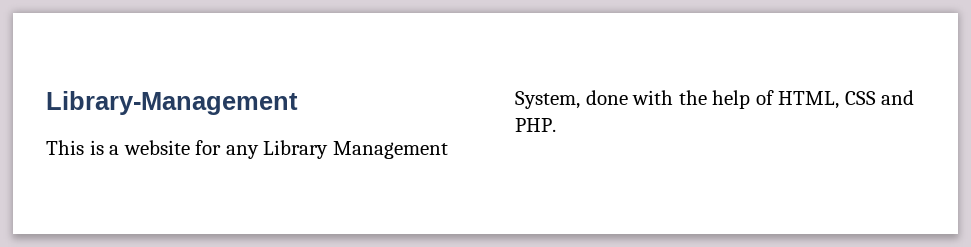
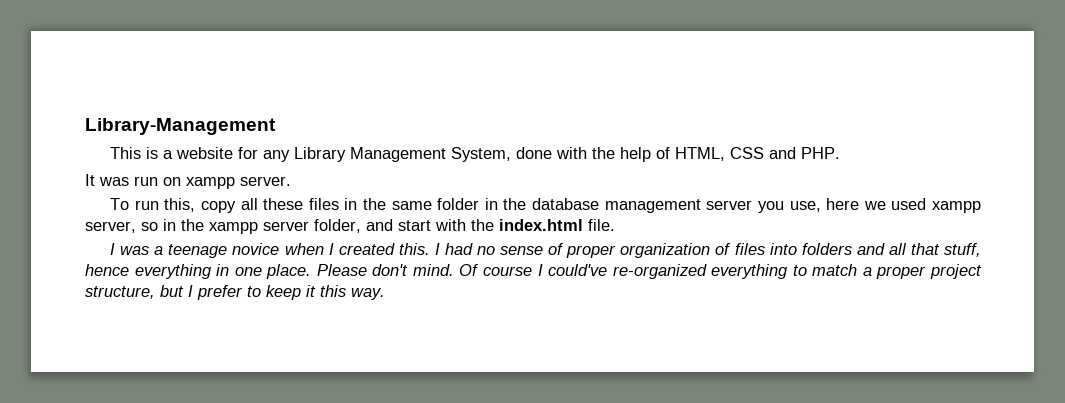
+ It was run on xampp server.
+ To run this, copy all these files in the same folder in the database management server you use, here we used xampp server, so in the xampp server folder, and start with the index.html file.
+ I was a teenage novice when I created this. I had no sense of proper organization of files into folders and all that stuff, hence everything in one place. Please don't mind. Of course I could've re-organized everything to match a proper project structure, but I prefer to keep it this way.

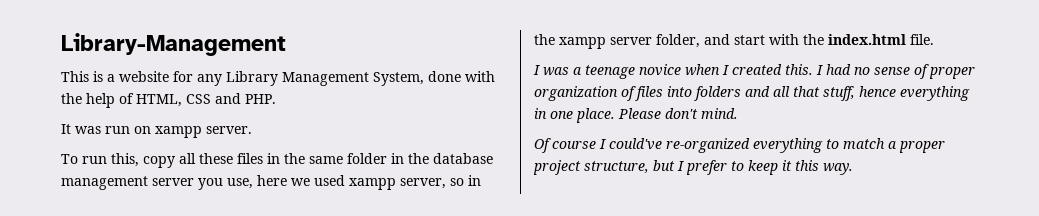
- Please don't mind. Of course I could've re-organized everything to match a proper project structure, but I prefer to keep it this way.
+ Please don't mind.
+ Of course I could've re-organized everything to match a proper project structure, but I prefer to keep it this way.

